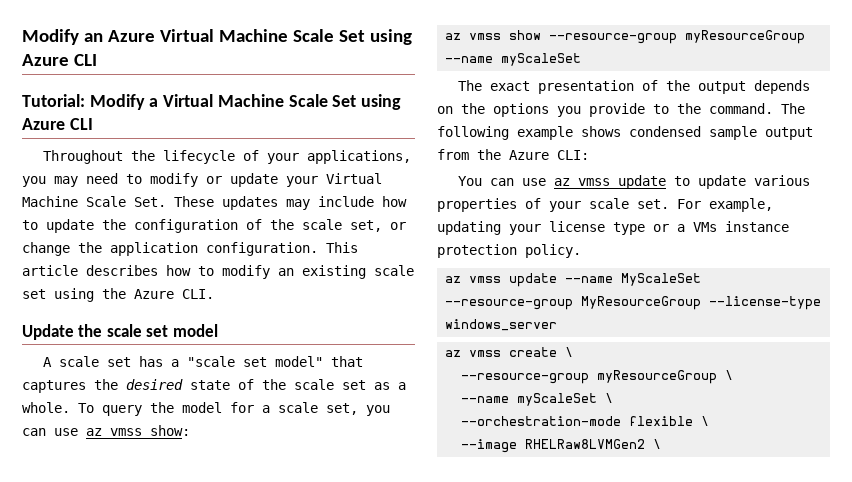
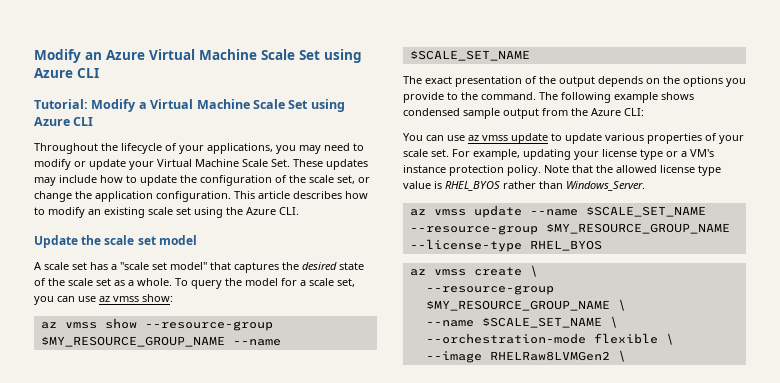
- az vmss show --resource-group myResourceGroup --name myScaleSet
+ az vmss show --resource-group $MY_RESOURCE_GROUP_NAME --name $SCALE_SET_NAME
- For example, updating your license type or a VMs instance protection policy.
+ For example, updating your license type or a VM's instance protection policy. Note that the allowed license type value is RHEL_BYOS rather than Windows_Server.
- az vmss update --name MyScaleSet --resource-group MyResourceGroup --license-type windows_server
+ az vmss update --name $SCALE_SET_NAME --resource-group $MY_RESOURCE_GROUP_NAME --license-type RHEL_BYOS
- --resource-group myResourceGroup \
+ --resource-group $MY_RESOURCE_GROUP_NAME \
- --name myScaleSet \
+ --name $SCALE_SET_NAME \

